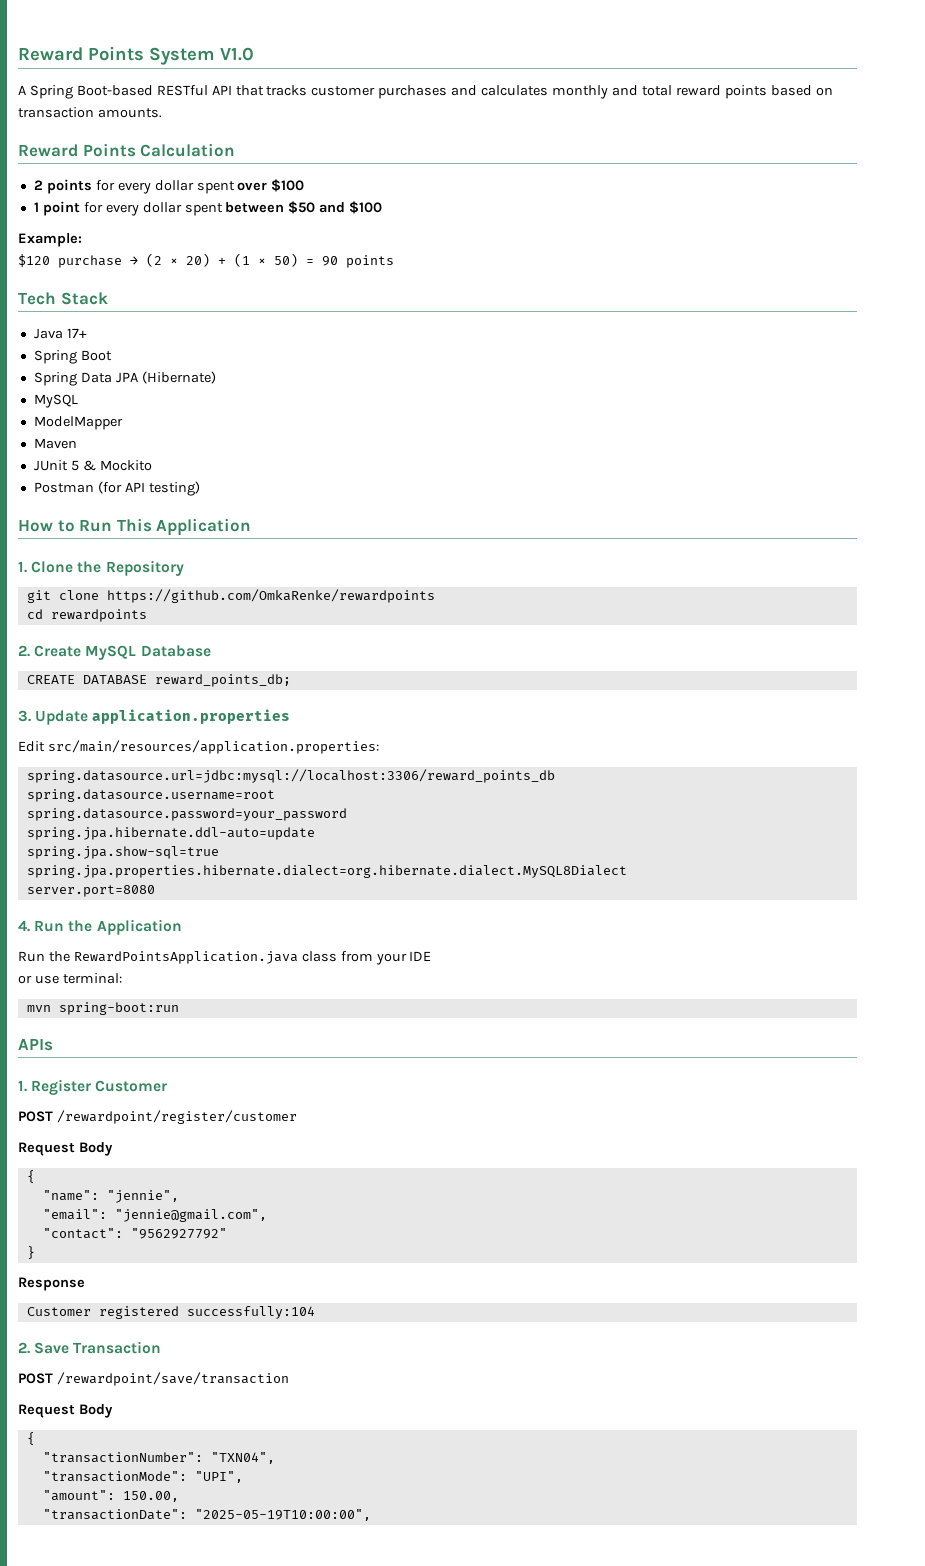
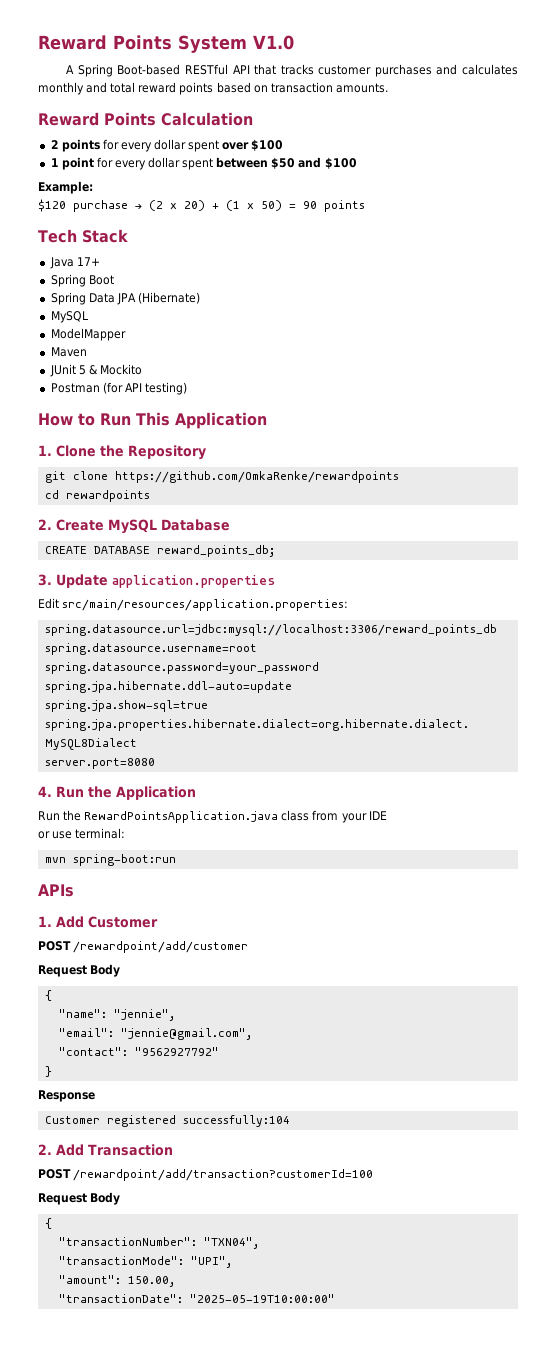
- 1. Register Customer
+ 1. Add Customer
- POST /rewardpoint/register/customer
+ POST /rewardpoint/add/customer
- 2. Save Transaction
+ 2. Add Transaction
- POST /rewardpoint/save/transaction
+ POST /rewardpoint/add/transaction?customerId=100
- "transactionDate": "2025-05-19T10:00:00",
+ "transactionDate": "2025-05-19T10:00:00"

